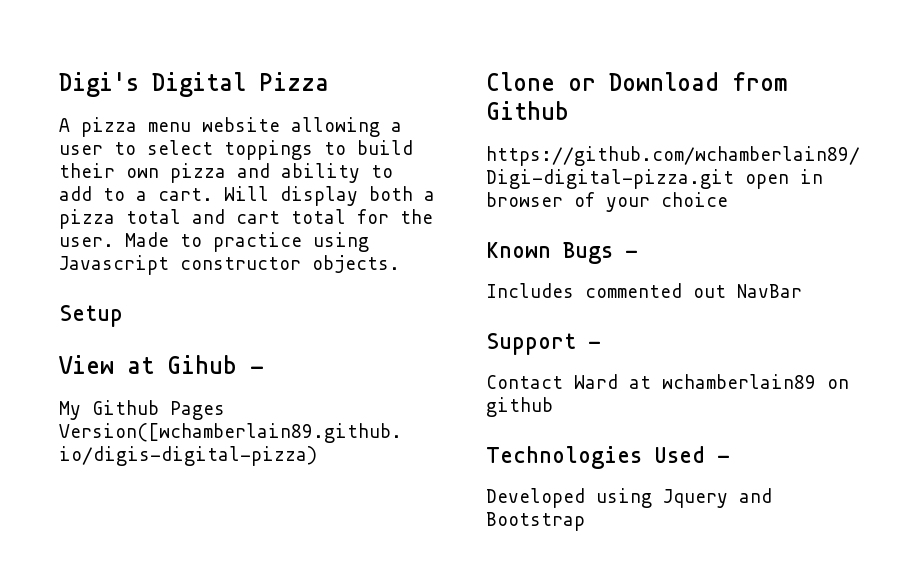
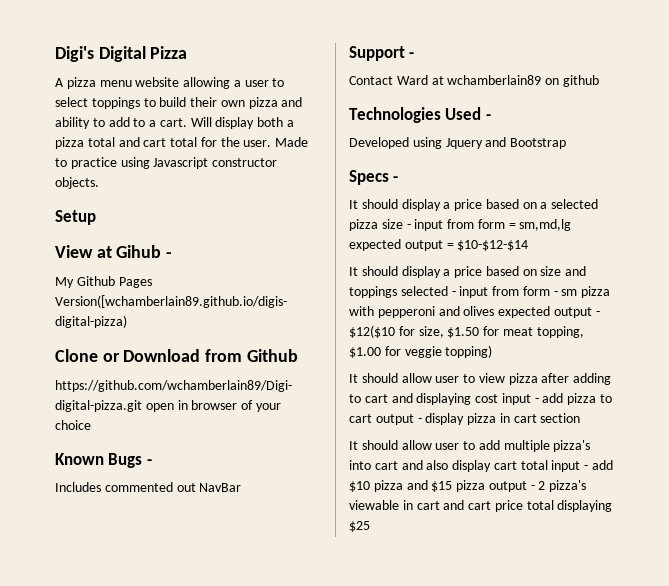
+ Specs -
+ It should display a price based on a selected pizza size - input from form = sm,md,lg expected output = $10-$12-$14
+ It should display a price based on size and toppings selected - input from form - sm pizza with pepperoni and olives expected output - $12($10 for size, $1.50 for meat topping, $1.00 for veggie topping)
+ It should allow user to view pizza after adding to cart and displaying cost input - add pizza to cart output - display pizza in cart section
+ It should allow user to add multiple pizza's into cart and also display cart total input - add $10 pizza and $15 pizza output - 2 pizza's viewable in cart and cart price total displaying $25

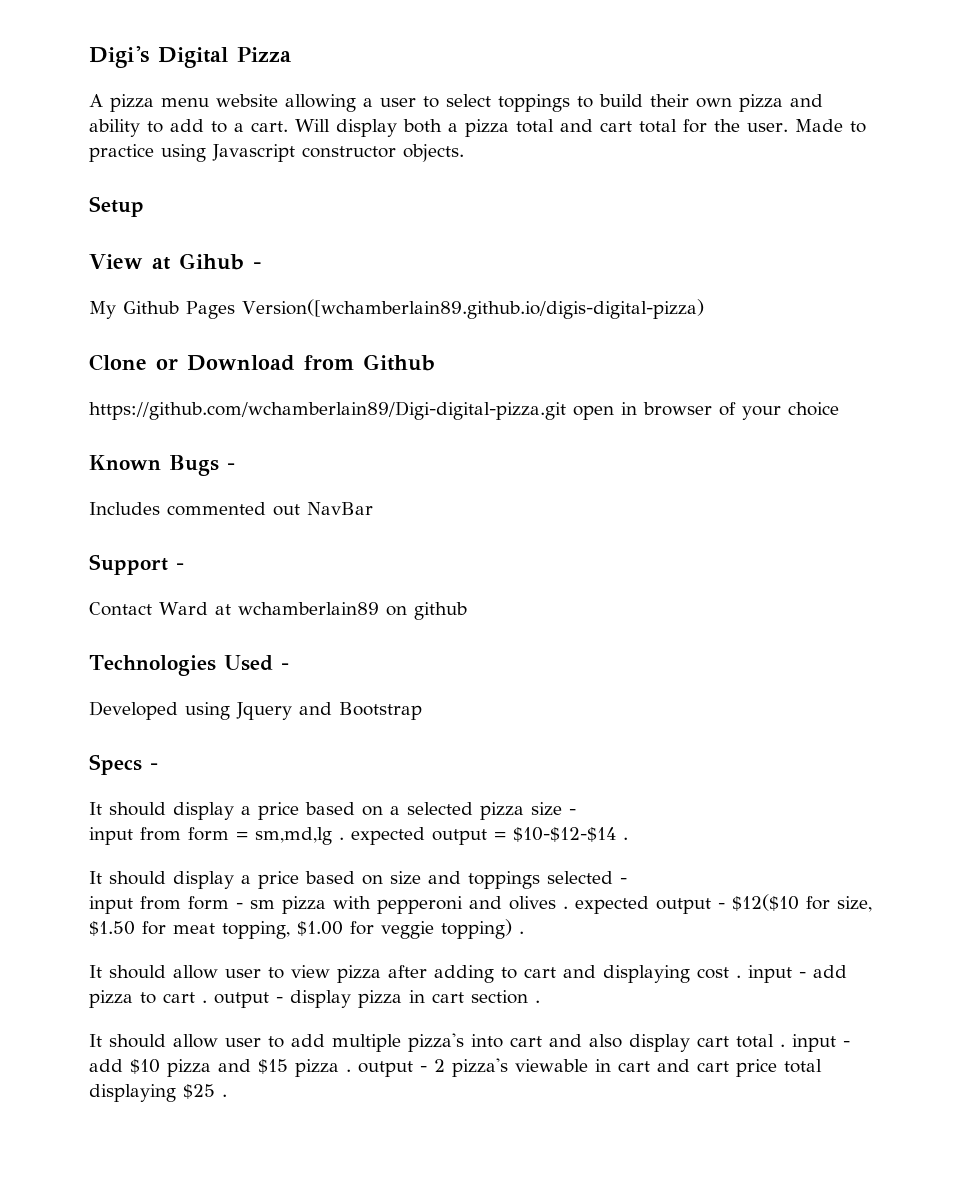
- It should display a price based on a selected pizza size - input from form = sm,md,lg expected output = $10-$12-$14
+ It should display a price based on a selected pizza size -
+ input from form = sm,md,lg . expected output = $10-$12-$14 .
- It should display a price based on size and toppings selected - input from form - sm pizza with pepperoni and olives expected output - $12($10 for size, $1.50 for meat topping, $1.00 for veggie topping)
+ It should display a price based on size and toppings selected -
+ input from form - sm pizza with pepperoni and olives . expected output - $12($10 for size, $1.50 for meat topping, $1.00 for veggie topping) .
- It should allow user to view pizza after adding to cart and displaying cost input - add pizza to cart output - display pizza in cart section
+ It should allow user to view pizza after adding to cart and displaying cost . input - add pizza to cart . output - display pizza in cart section .
- It should allow user to add multiple pizza's into cart and also display cart total input - add $10 pizza and $15 pizza output - 2 pizza's viewable in cart and cart price total displaying $25
+ It should allow user to add multiple pizza's into cart and also display cart total . input - add $10 pizza and $15 pizza . output - 2 pizza's viewable in cart and cart price total displaying $25 .

